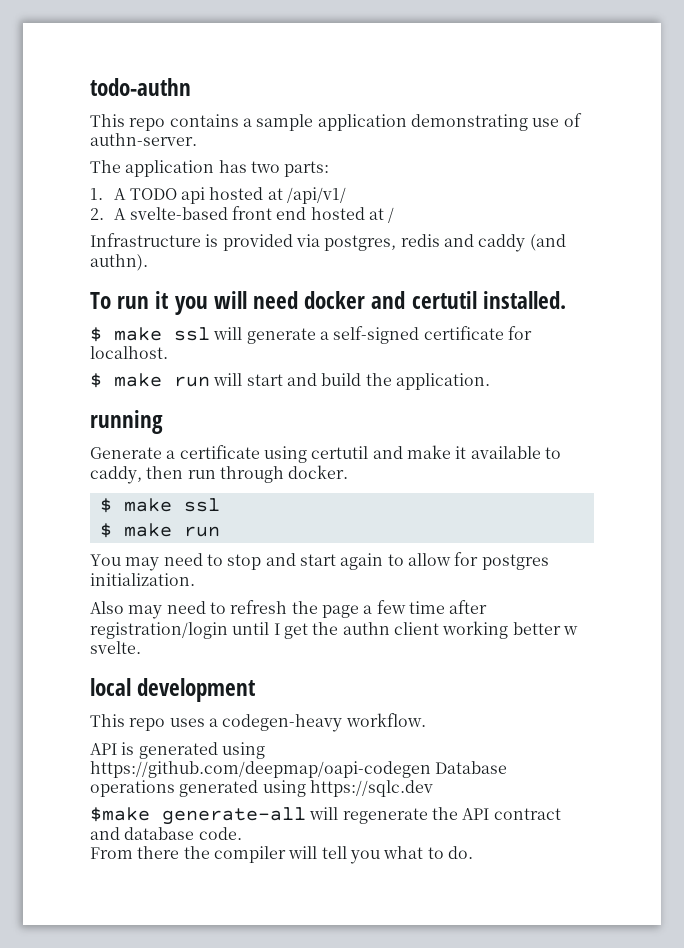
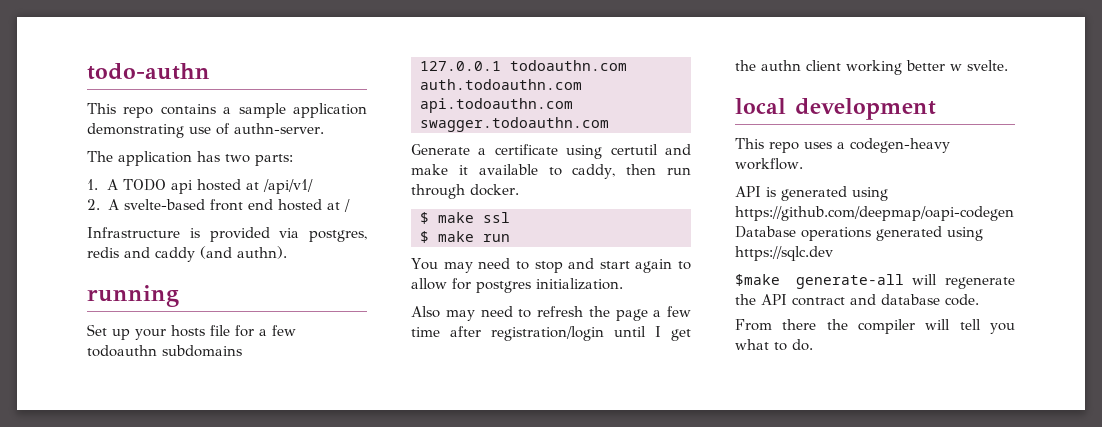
- To run it you will need docker and certutil installed.
- $ make ssl will generate a self-signed certificate for localhost.
- $ make run will start and build the application.
  running
+ Set up your hosts file for a few todoauthn subdomains
+ 127.0.0.1 todoauthn.com auth.todoauthn.com api.todoauthn.com swagger.todoauthn.com

